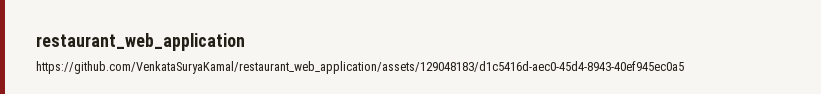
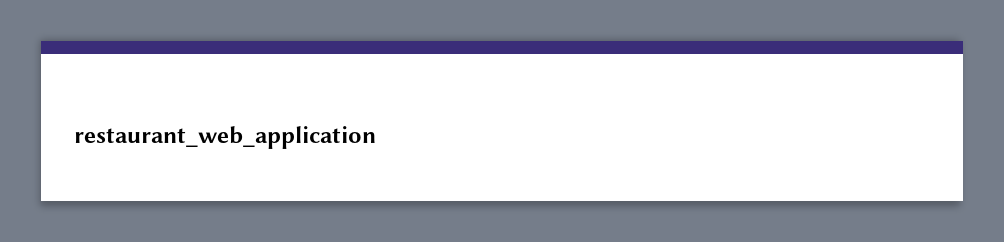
- https://github.com/VenkataSuryaKamal/restaurant_web_application/assets/129048183/d1c5416d-aec0-45d4-8943-40ef945ec0a5

